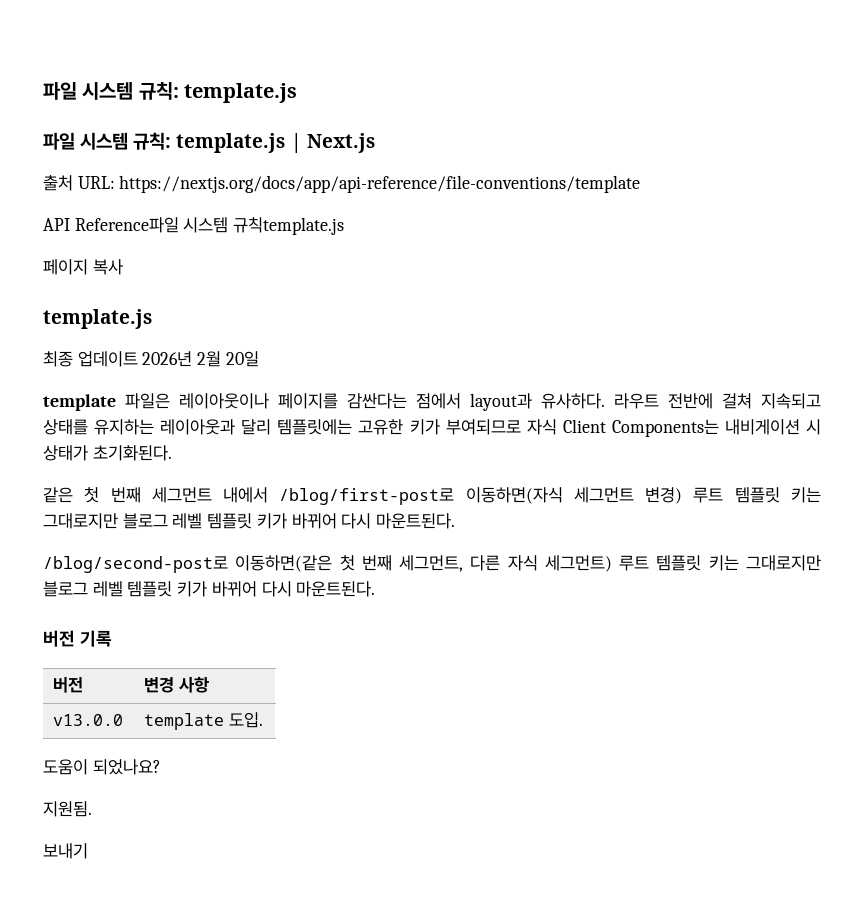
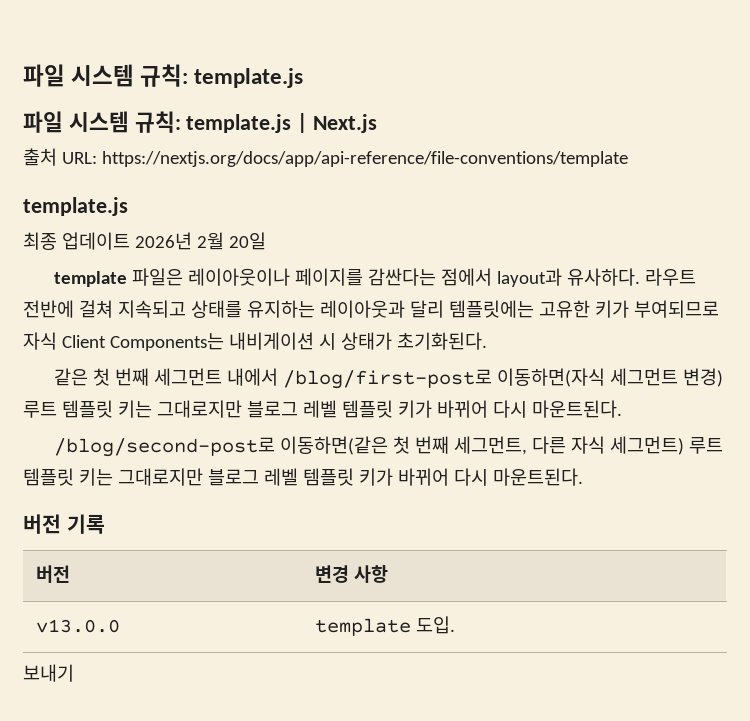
- API Reference파일 시스템 규칙template.js
- 페이지 복사
- 도움이 되었나요?
- 지원됨.

